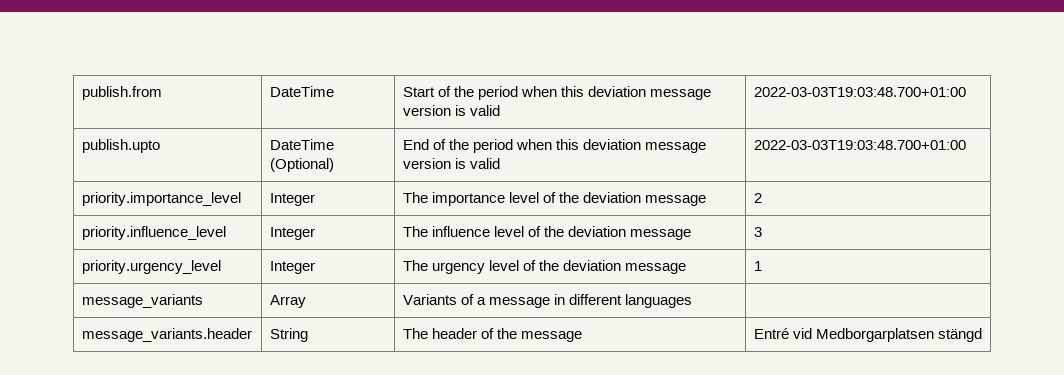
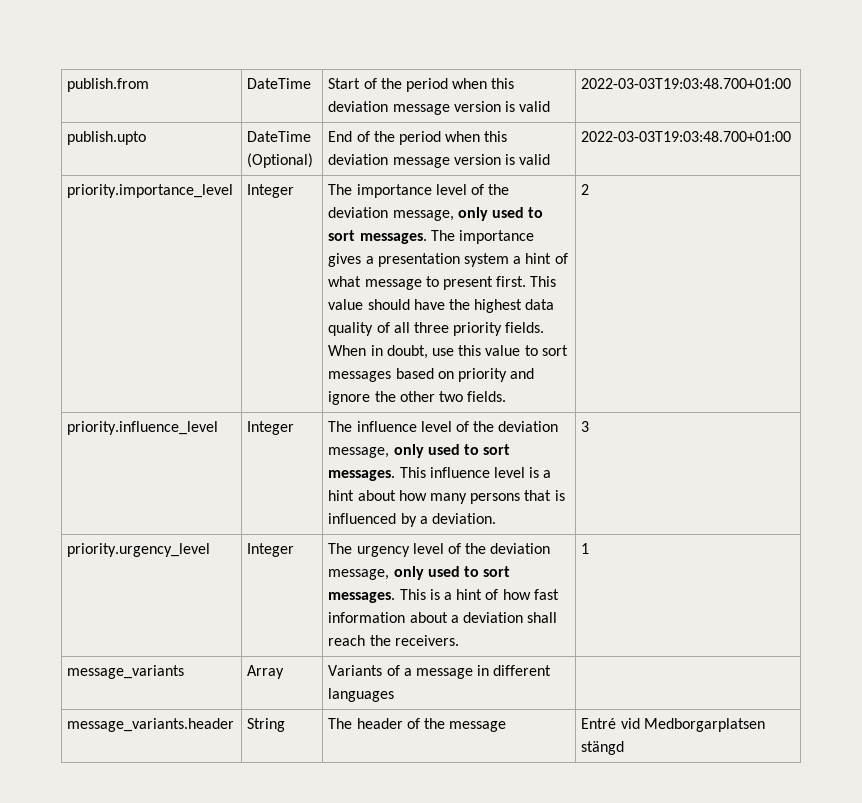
- The importance level of the deviation message
+ The importance level of the deviation message, only used to sort messages. The importance gives a presentation system a hint of what message to present first. This value should have the highest data quality of all three priority fields. When in doubt, use this value to sort messages based on priority and ignore the other two fields.
- priority.influence_level | Integer | The influence level of the deviation message | 3
+ priority.influence_level | Integer | The influence level of the deviation message, only used to sort messages. This influence level is a hint about how many persons that is influenced by a deviation. | 3
- priority.urgency_level | Integer | The urgency level of the deviation message | 1
+ priority.urgency_level | Integer | The urgency level of the deviation message, only used to sort messages. This is a hint of how fast information about a deviation shall reach the receivers. | 1

